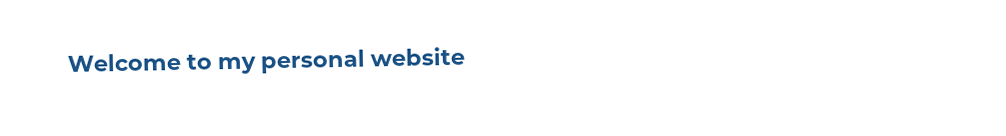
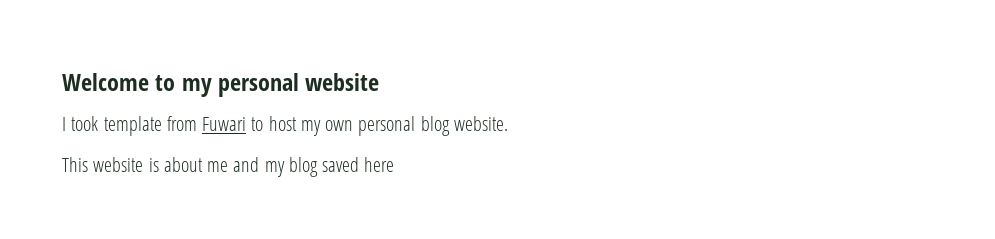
+ I took template from Fuwari to host my own personal blog website.
+ This website is about me and my blog saved here

